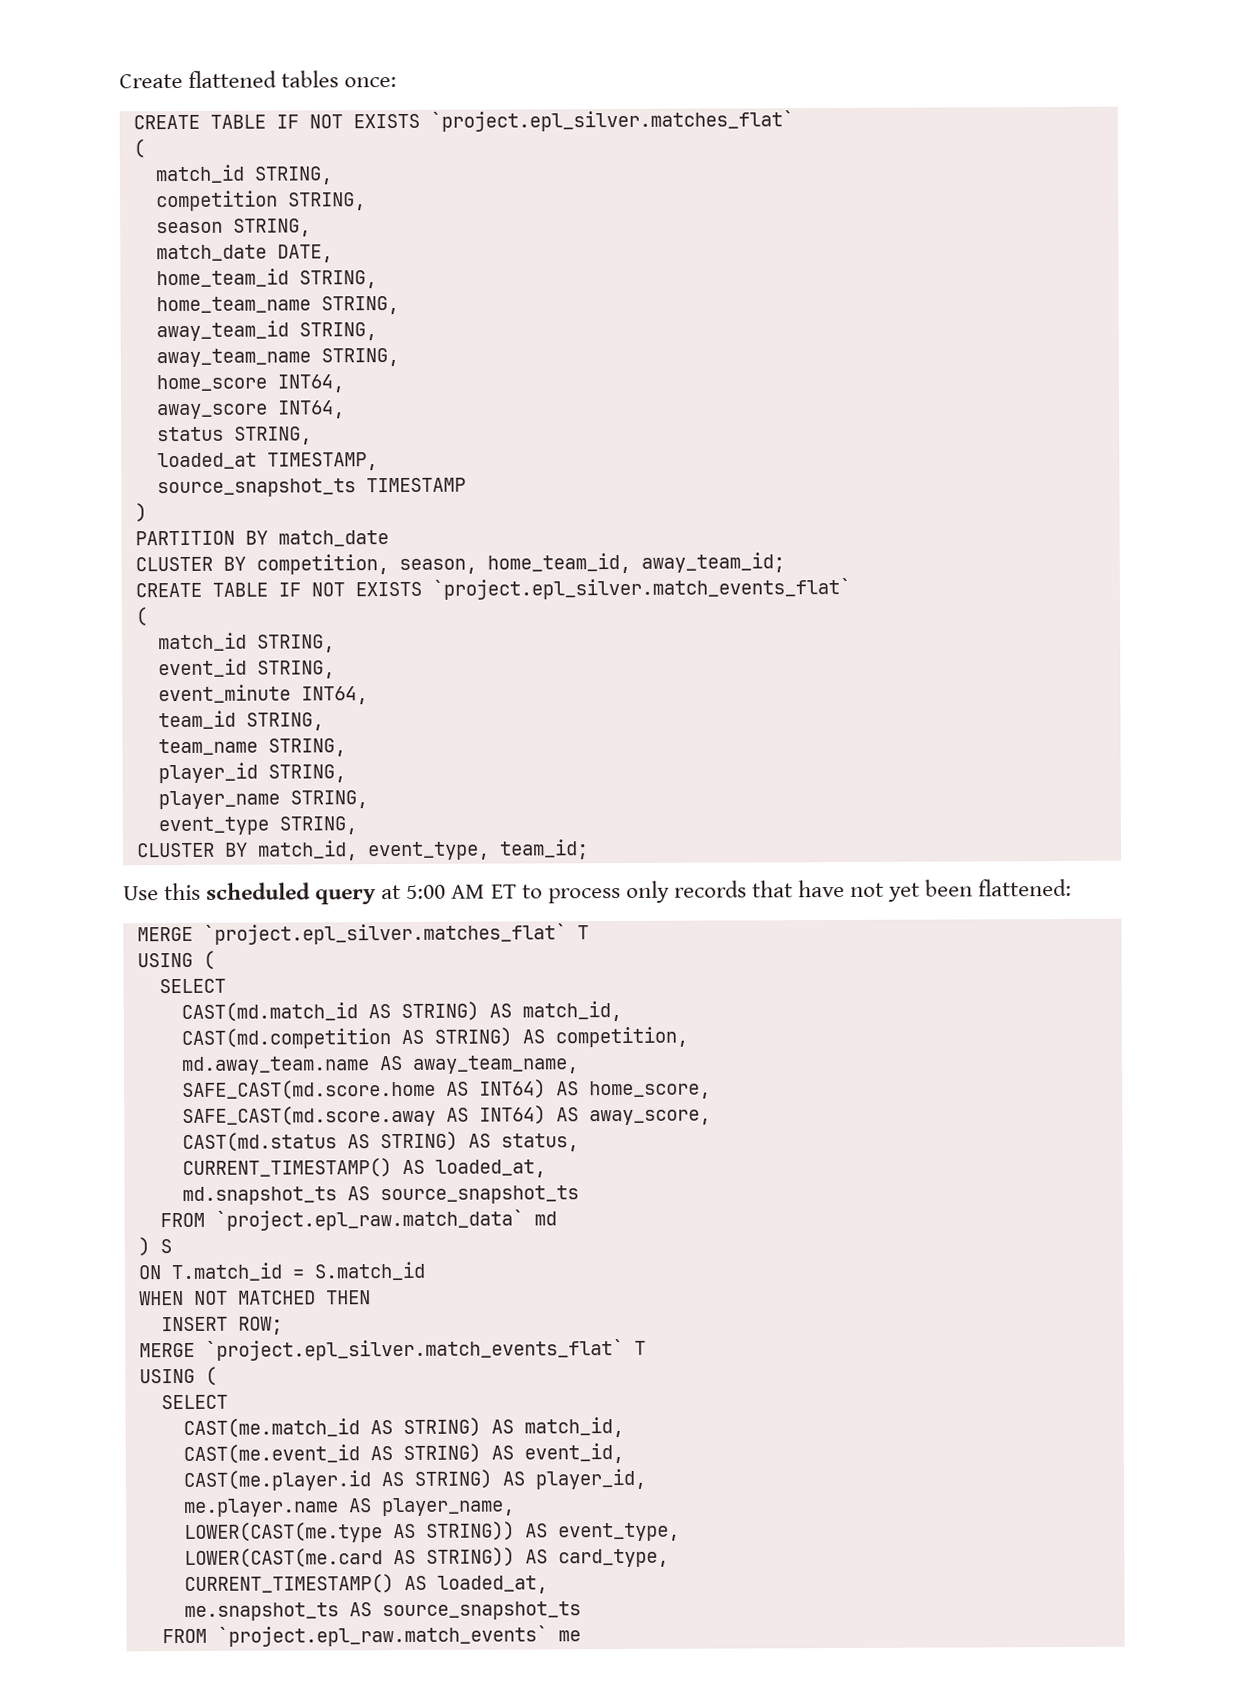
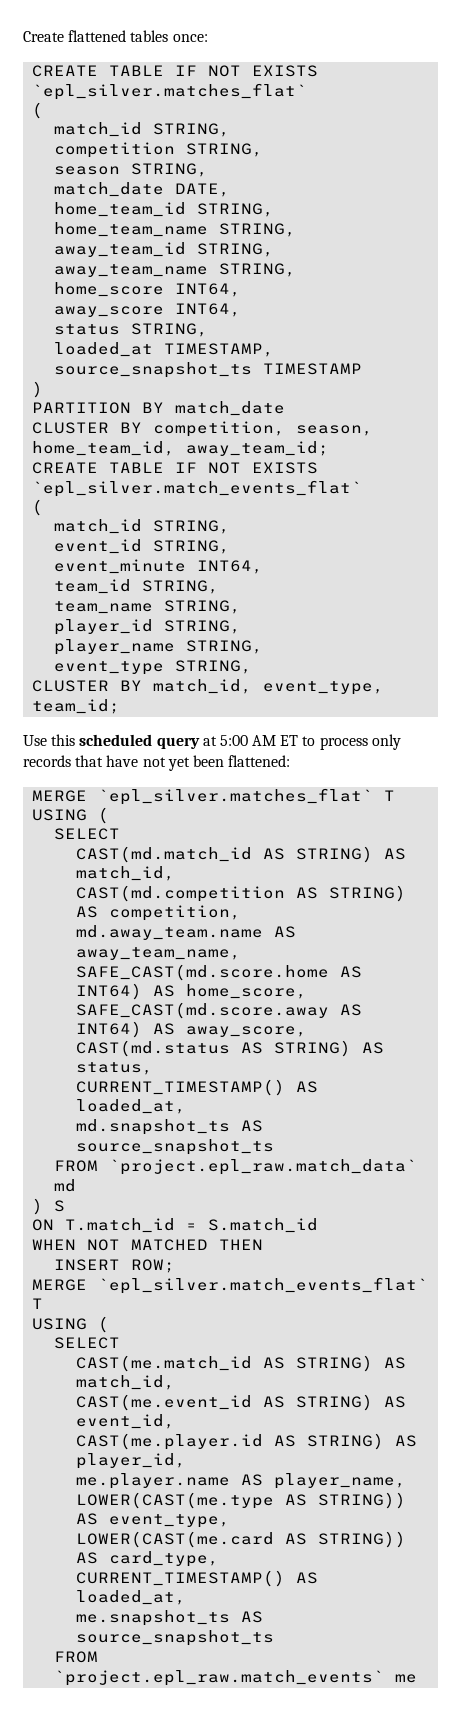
- CREATE TABLE IF NOT EXISTS `project.epl_silver.matches_flat`
+ CREATE TABLE IF NOT EXISTS `epl_silver.matches_flat`
- CREATE TABLE IF NOT EXISTS `project.epl_silver.match_events_flat`
+ CREATE TABLE IF NOT EXISTS `epl_silver.match_events_flat`
- MERGE `project.epl_silver.matches_flat` T
+ MERGE `epl_silver.matches_flat` T
- MERGE `project.epl_silver.match_events_flat` T
+ MERGE `epl_silver.match_events_flat` T

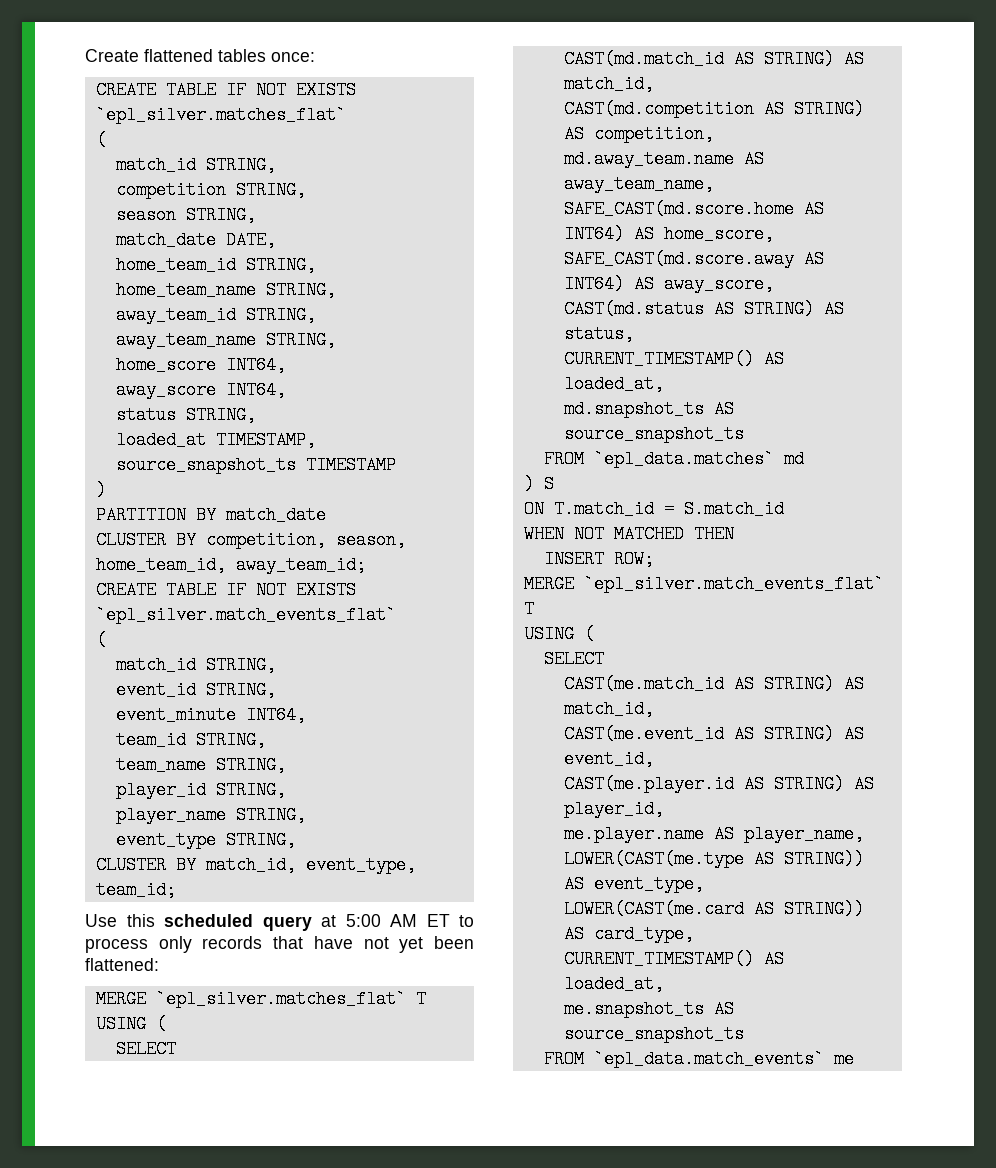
- FROM `project.epl_raw.match_data` md
+ FROM `epl_data.matches` md
- FROM `project.epl_raw.match_events` me
+ FROM `epl_data.match_events` me

